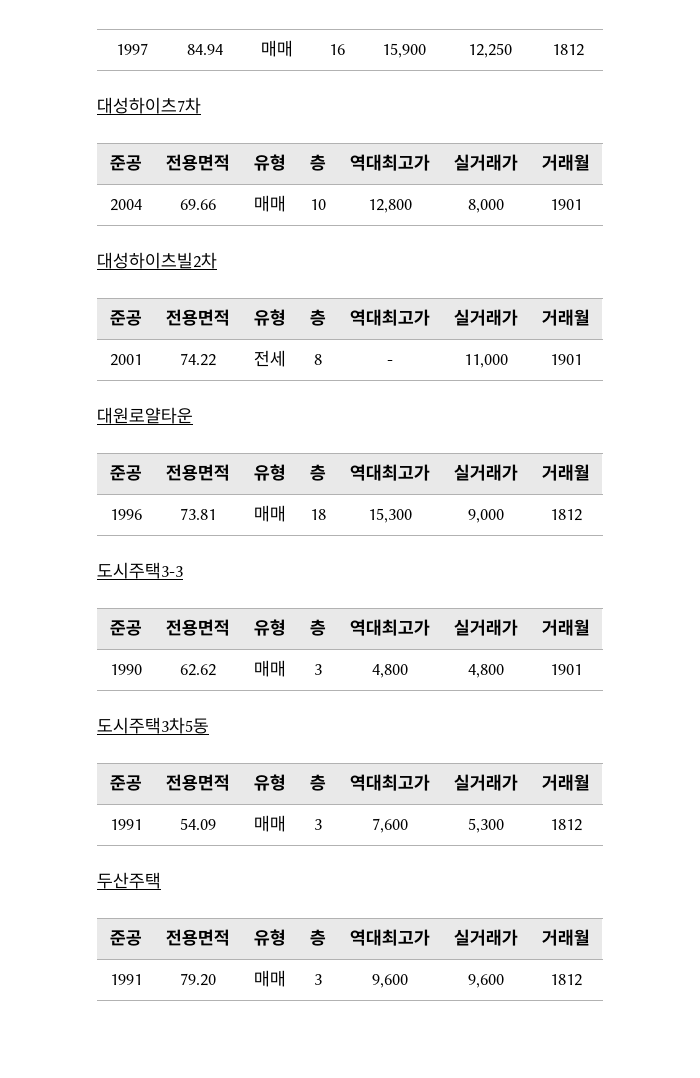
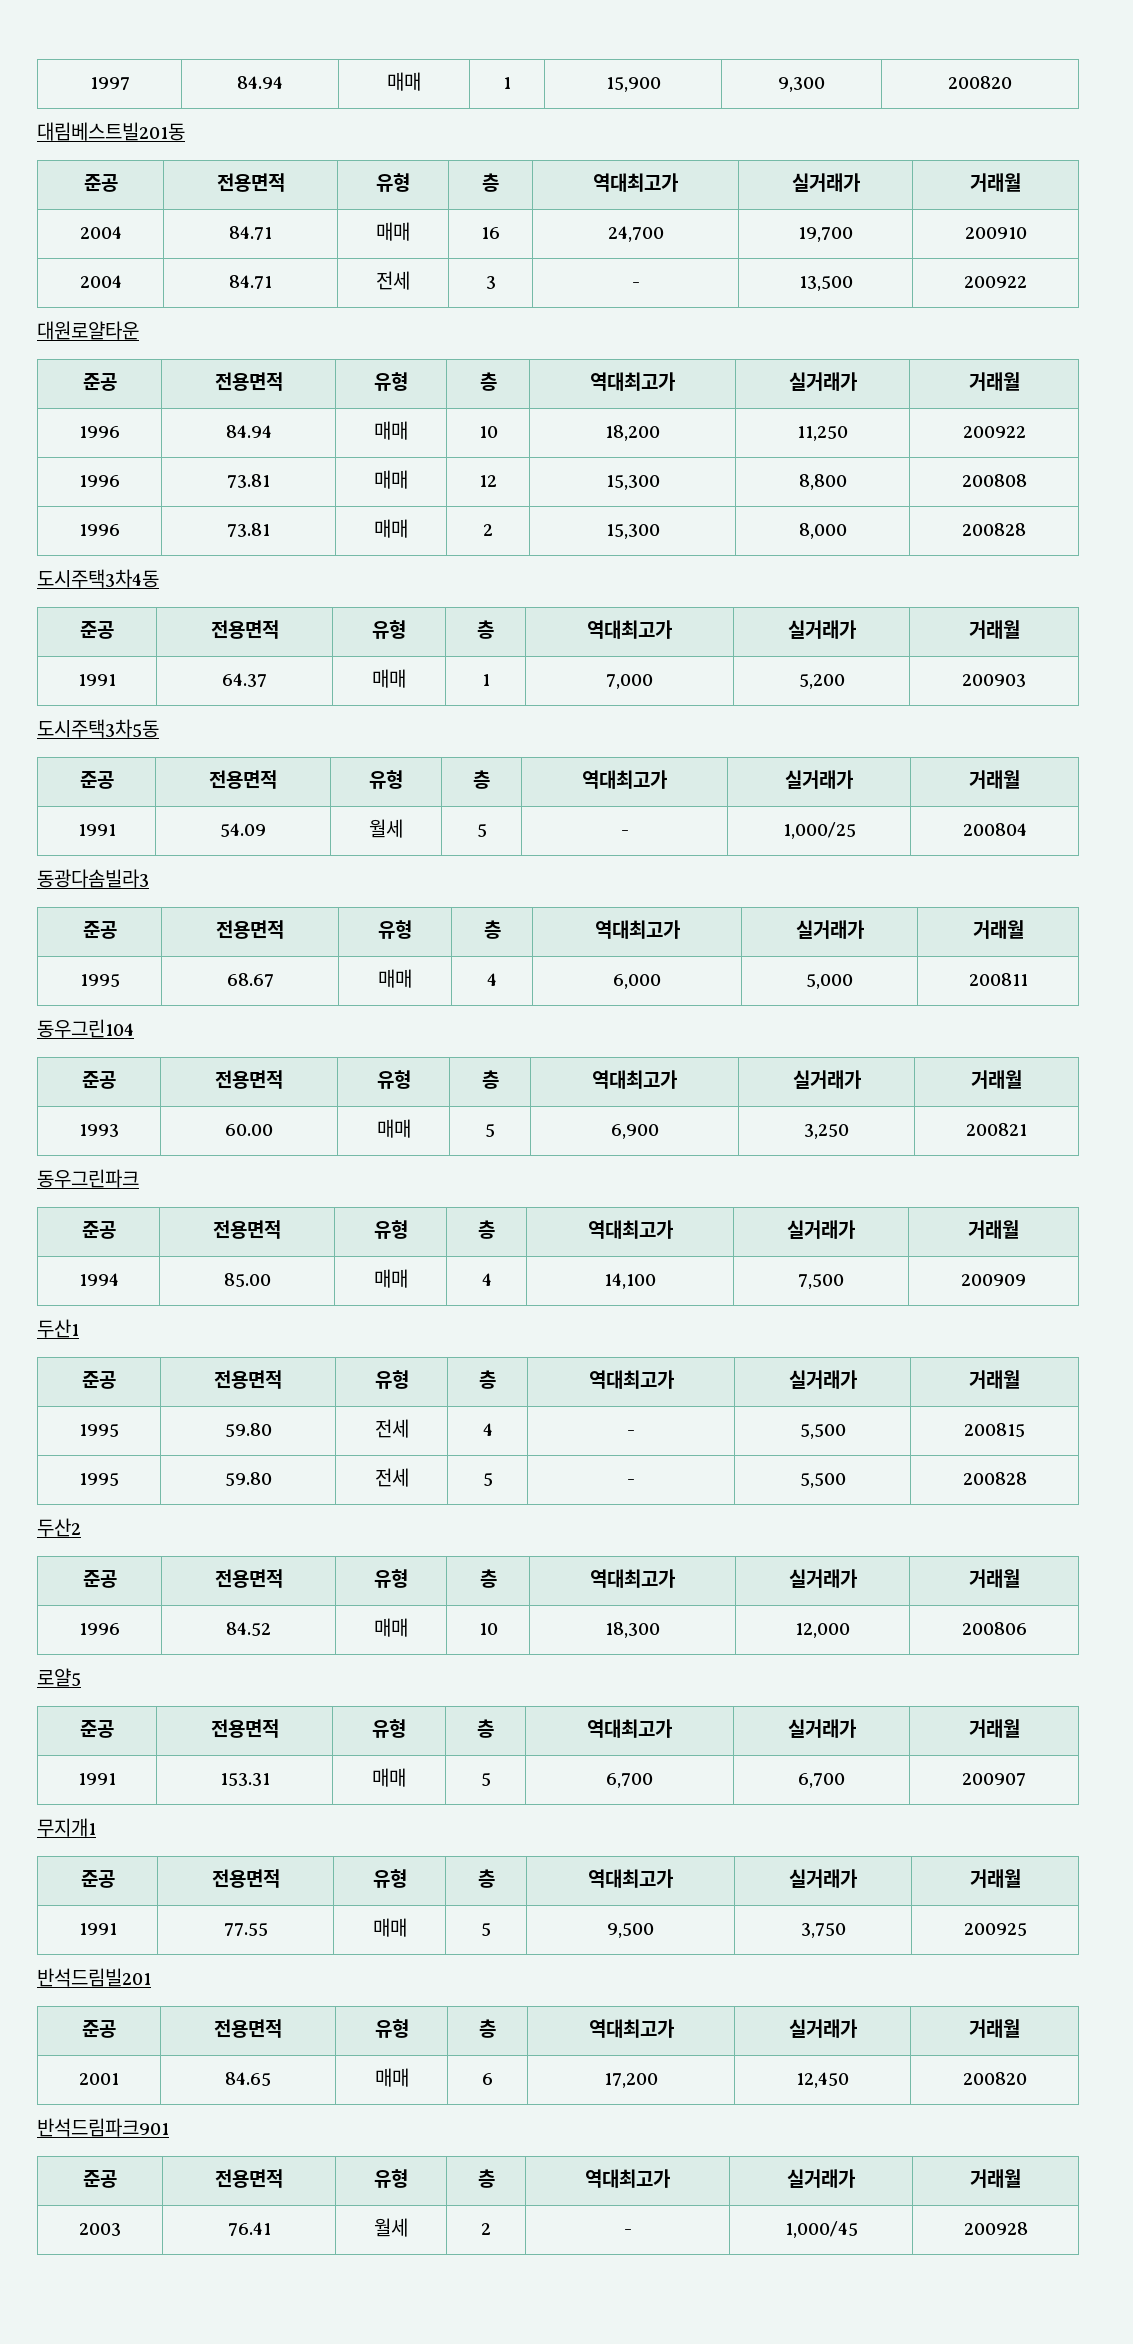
- 1997 | 84.94 | 매매 | 16 | 15,900 | 12,250 | 1812
- 대성하이츠7차
+ 1997 | 84.94 | 매매 | 1 | 15,900 | 9,300 | 200820
+ 대림베스트빌201동
- 2004 | 69.66 | 매매 | 10 | 12,800 | 8,000 | 1901
- 대성하이츠빌2차
- 준공 | 전용면적 | 유형 | 층 | 역대최고가 | 실거래가 | 거래월
- 2001 | 74.22 | 전세 | 8 | - | 11,000 | 1901
+ 2004 | 84.71 | 매매 | 16 | 24,700 | 19,700 | 200910
+ 2004 | 84.71 | 전세 | 3 | - | 13,500 | 200922
- 1996 | 73.81 | 매매 | 18 | 15,300 | 9,000 | 1812
- 도시주택3-3
+ 1996 | 84.94 | 매매 | 10 | 18,200 | 11,250 | 200922
+ 1996 | 73.81 | 매매 | 12 | 15,300 | 8,800 | 200808
+ 1996 | 73.81 | 매매 | 2 | 15,300 | 8,000 | 200828
+ 도시주택3차4동
  준공 | 전용면적 | 유형 | 층 | 역대최고가 | 실거래가 | 거래월
- 1990 | 62.62 | 매매 | 3 | 4,800 | 4,800 | 1901
+ 1991 | 64.37 | 매매 | 1 | 7,000 | 5,200 | 200903
- 1991 | 54.09 | 매매 | 3 | 7,600 | 5,300 | 1812
- 두산주택
+ 1991 | 54.09 | 월세 | 5 | - | 1,000/25 | 200804
+ 동광다솜빌라3
  준공 | 전용면적 | 유형 | 층 | 역대최고가 | 실거래가 | 거래월
- 1991 | 79.20 | 매매 | 3 | 9,600 | 9,600 | 1812
+ 1995 | 68.67 | 매매 | 4 | 6,000 | 5,000 | 200811
+ 동우그린104
+ 준공 | 전용면적 | 유형 | 층 | 역대최고가 | 실거래가 | 거래월
+ 1993 | 60.00 | 매매 | 5 | 6,900 | 3,250 | 200821
+ 동우그린파크
+ 준공 | 전용면적 | 유형 | 층 | 역대최고가 | 실거래가 | 거래월
+ 1994 | 85.00 | 매매 | 4 | 14,100 | 7,500 | 200909
+ 두산1
+ 준공 | 전용면적 | 유형 | 층 | 역대최고가 | 실거래가 | 거래월
+ 1995 | 59.80 | 전세 | 4 | - | 5,500 | 200815
+ 1995 | 59.80 | 전세 | 5 | - | 5,500 | 200828
+ 두산2
+ 준공 | 전용면적 | 유형 | 층 | 역대최고가 | 실거래가 | 거래월
+ 1996 | 84.52 | 매매 | 10 | 18,300 | 12,000 | 200806
+ 로얄5
+ 준공 | 전용면적 | 유형 | 층 | 역대최고가 | 실거래가 | 거래월
+ 1991 | 153.31 | 매매 | 5 | 6,700 | 6,700 | 200907
+ 무지개1
+ 준공 | 전용면적 | 유형 | 층 | 역대최고가 | 실거래가 | 거래월
+ 1991 | 77.55 | 매매 | 5 | 9,500 | 3,750 | 200925
+ 반석드림빌201
+ 준공 | 전용면적 | 유형 | 층 | 역대최고가 | 실거래가 | 거래월
+ 2001 | 84.65 | 매매 | 6 | 17,200 | 12,450 | 200820
+ 반석드림파크901
+ 준공 | 전용면적 | 유형 | 층 | 역대최고가 | 실거래가 | 거래월
+ 2003 | 76.41 | 월세 | 2 | - | 1,000/45 | 200928

